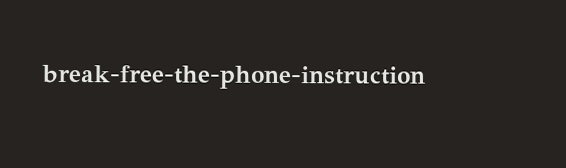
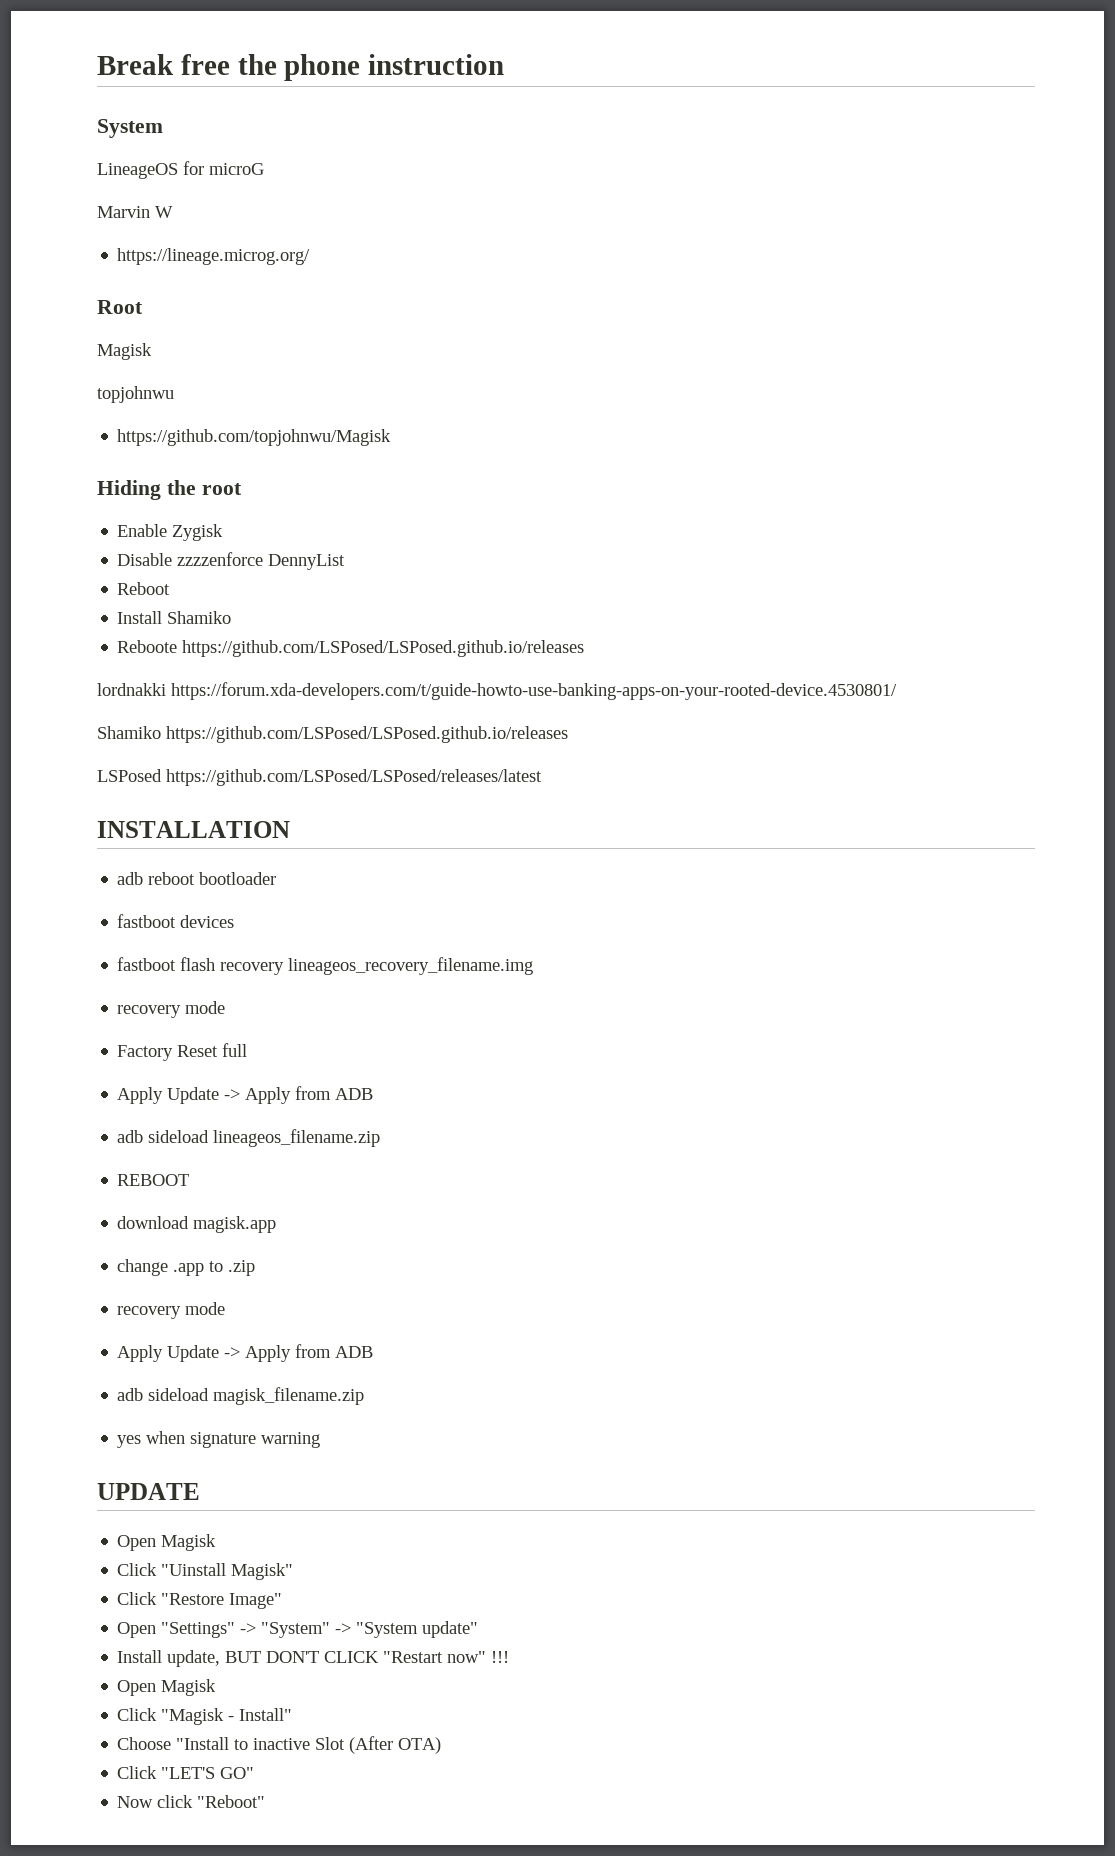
- break-free-the-phone-instruction
+ Break free the phone instruction
+ System
+ LineageOS for microG
+ Marvin W
+ https://lineage.microg.org/
+ Root
+ Magisk
+ topjohnwu
+ https://github.com/topjohnwu/Magisk
+ Hiding the root
+ Enable Zygisk
+ Disable zzzzenforce DennyList
+ Reboot
+ Install Shamiko
+ Reboote https://github.com/LSPosed/LSPosed.github.io/releases
+ lordnakki https://forum.xda-developers.com/t/guide-howto-use-banking-apps-on-your-rooted-device.4530801/
+ Shamiko https://github.com/LSPosed/LSPosed.github.io/releases
+ LSPosed https://github.com/LSPosed/LSPosed/releases/latest
+ INSTALLATION
+ adb reboot bootloader
+ fastboot devices
+ fastboot flash recovery lineageos_recovery_filename.img
+ recovery mode
+ Factory Reset full
+ Apply Update -> Apply from ADB
+ adb sideload lineageos_filename.zip
+ REBOOT
+ download magisk.app
+ change .app to .zip
+ recovery mode
+ Apply Update -> Apply from ADB
+ adb sideload magisk_filename.zip
+ yes when signature warning
+ UPDATE
+ Open Magisk
+ Click "Uinstall Magisk"
+ Click "Restore Image"
+ Open "Settings" -> "System" -> "System update"
+ Install update, BUT DON'T CLICK "Restart now" !!!
+ Open Magisk
+ Click "Magisk - Install"
+ Choose "Install to inactive Slot (After OTA)
+ Click "LET'S GO"
+ Now click "Reboot"

